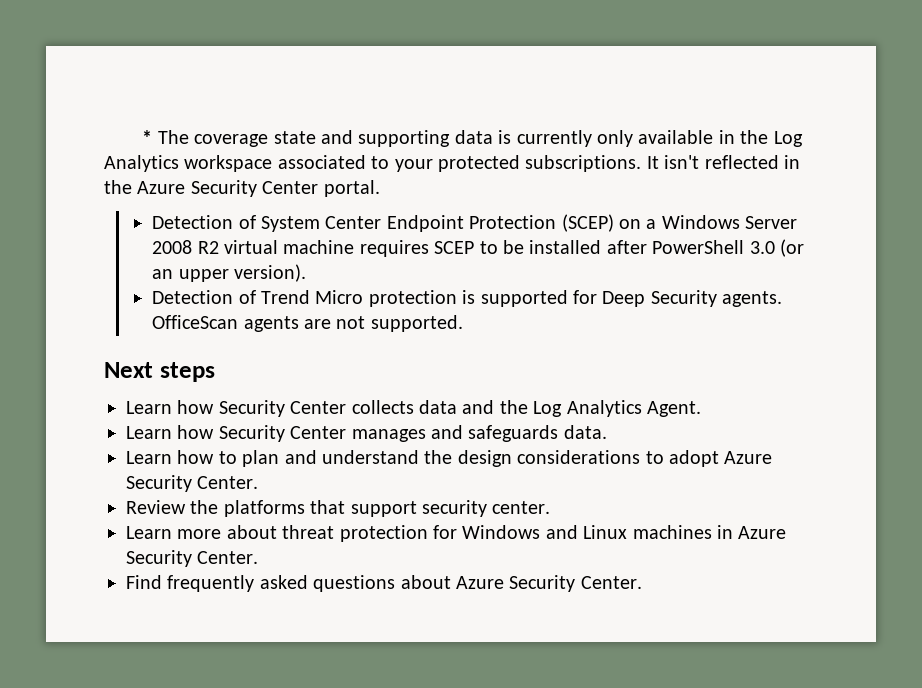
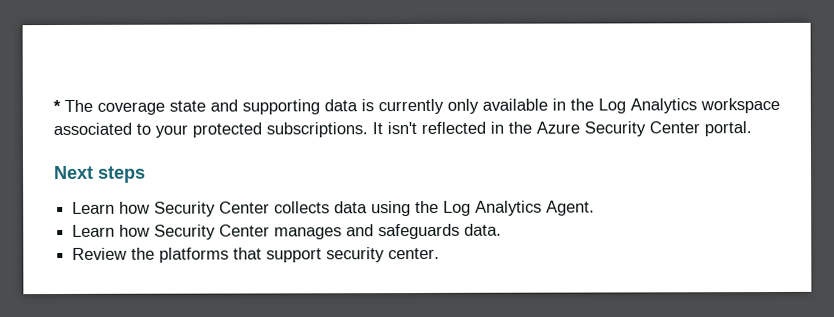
- Detection of System Center Endpoint Protection (SCEP) on a Windows Server 2008 R2 virtual machine requires SCEP to be installed after PowerShell 3.0 (or an upper version).
- Detection of Trend Micro protection is supported for Deep Security agents. OfficeScan agents are not supported.
- Learn how Security Center collects data and the Log Analytics Agent.
+ Learn how Security Center collects data using the Log Analytics Agent.
- Learn how to plan and understand the design considerations to adopt Azure Security Center.
- Learn more about threat protection for Windows and Linux machines in Azure Security Center.
- Find frequently asked questions about Azure Security Center.

